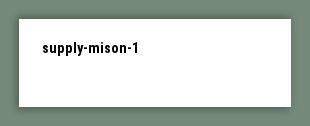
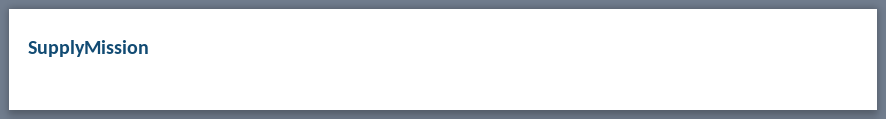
- supply-mison-1
+ SupplyMission

